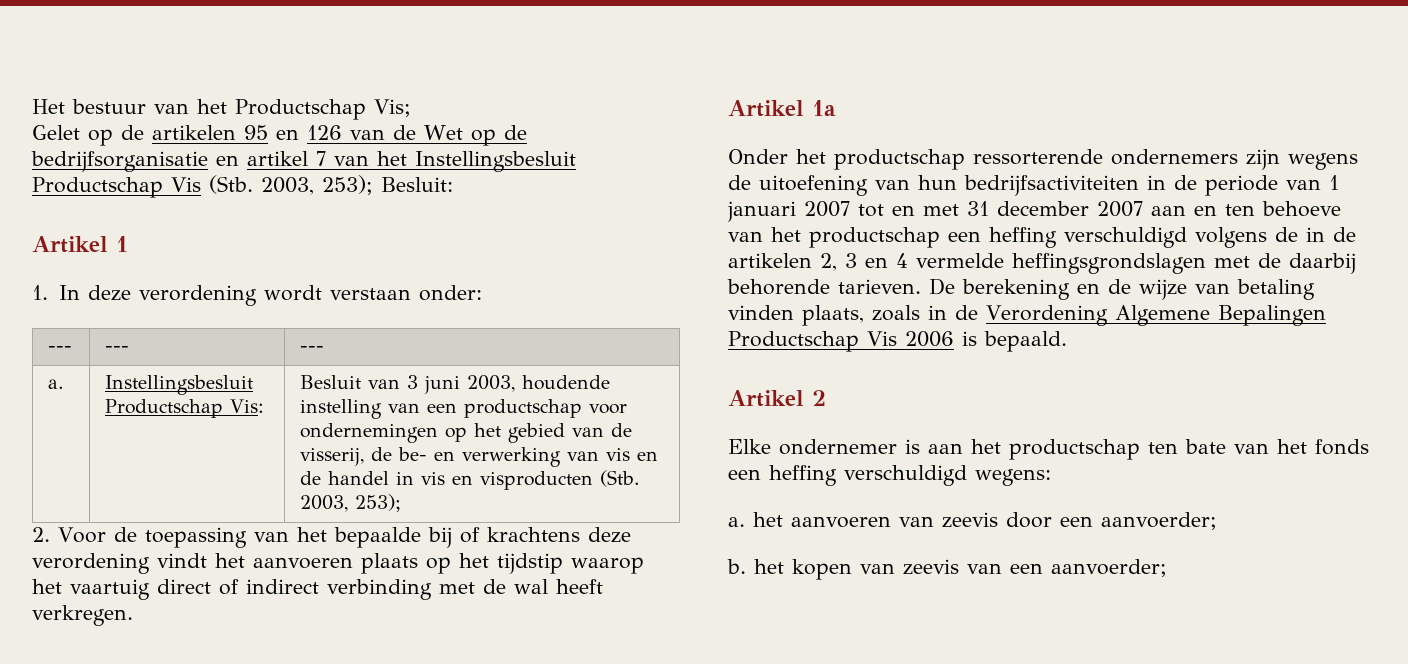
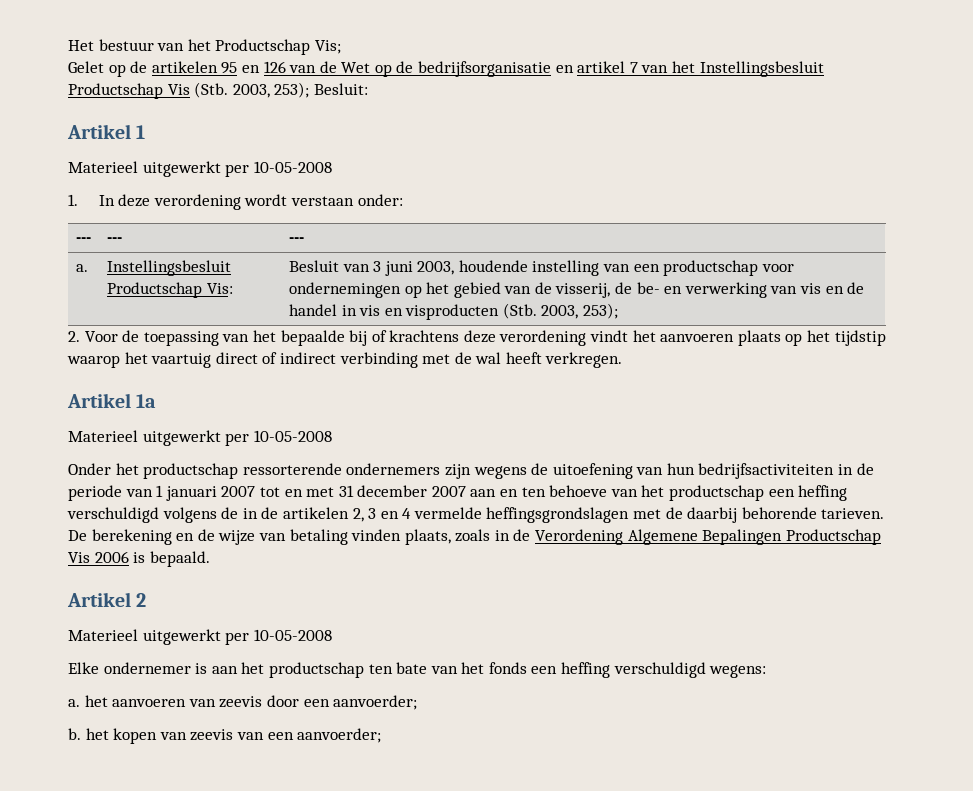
  Artikel 1
+ Materieel uitgewerkt per 10-05-2008
  Artikel 1a
+ Materieel uitgewerkt per 10-05-2008
  Artikel 2
+ Materieel uitgewerkt per 10-05-2008

